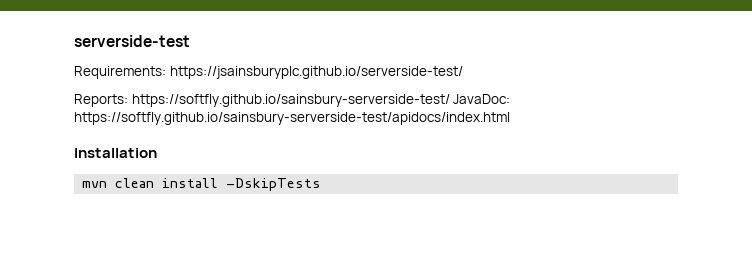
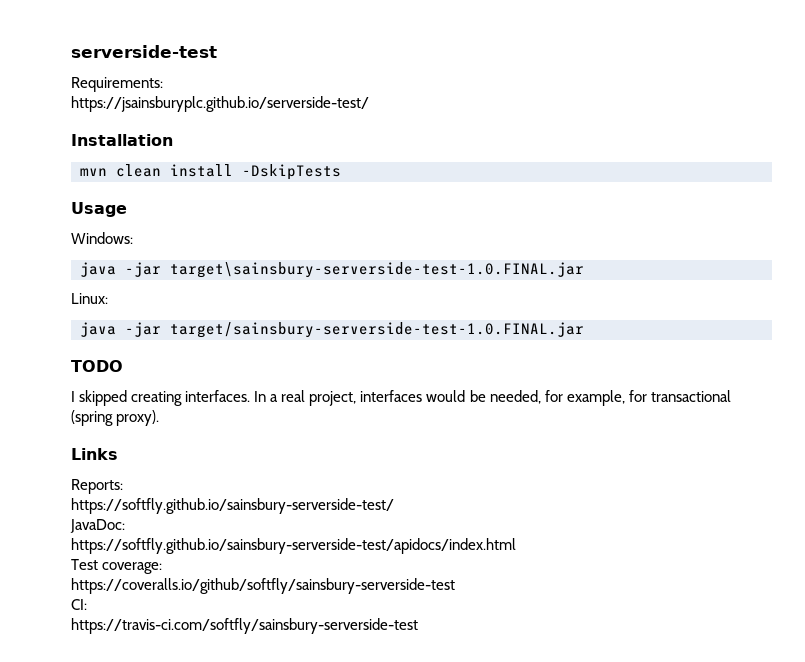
- Requirements: https://jsainsburyplc.github.io/serverside-test/
+ Requirements:
+ https://jsainsburyplc.github.io/serverside-test/
- Reports: https://softfly.github.io/sainsbury-serverside-test/ JavaDoc: https://softfly.github.io/sainsbury-serverside-test/apidocs/index.html
+ Usage
+ Windows:
+ java -jar target\sainsbury-serverside-test-1.0.FINAL.jar
+ Linux:
+ java -jar target/sainsbury-serverside-test-1.0.FINAL.jar
+ TODO
+ I skipped creating interfaces. In a real project, interfaces would be needed, for example, for transactional (spring proxy).
+ Links
+ Reports:
+ https://softfly.github.io/sainsbury-serverside-test/
+ JavaDoc:
+ https://softfly.github.io/sainsbury-serverside-test/apidocs/index.html
+ Test coverage:
+ https://coveralls.io/github/softfly/sainsbury-serverside-test
+ CI:
+ https://travis-ci.com/softfly/sainsbury-serverside-test

